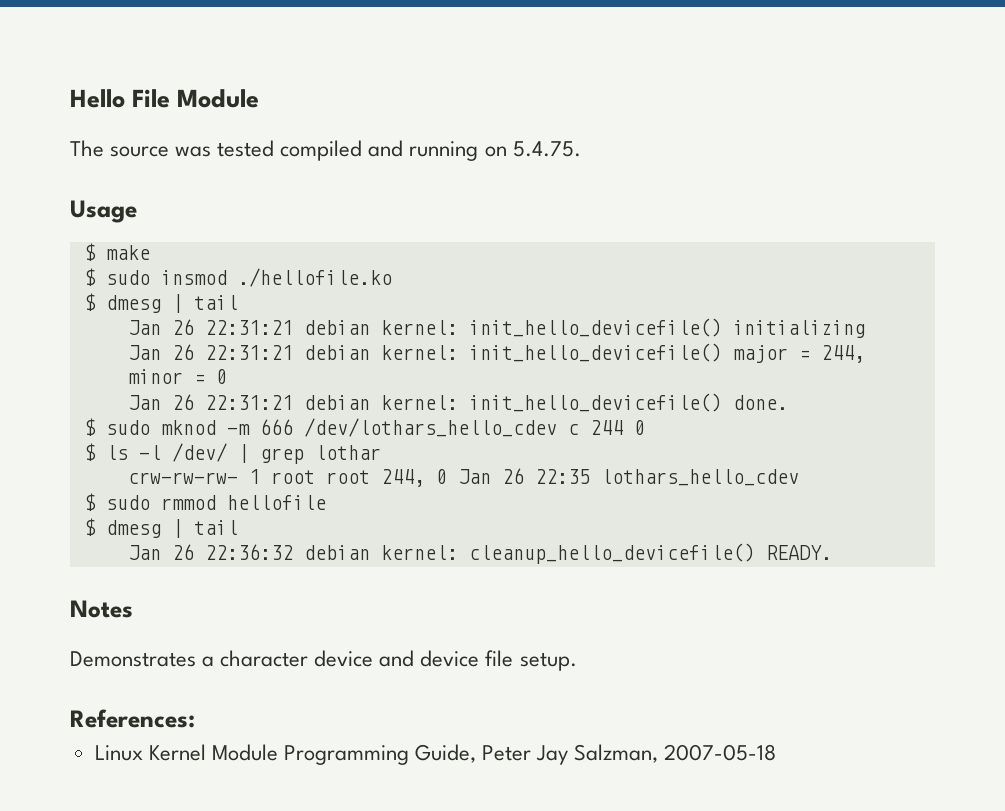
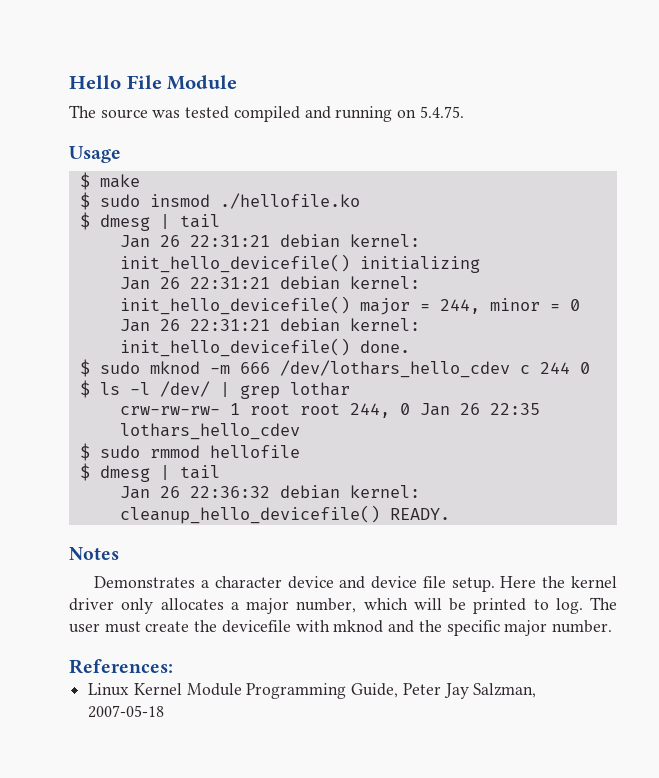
+ Here the kernel driver only allocates a major number, which will be printed to log. The user must create the devicefile with mknod and the specific major number.

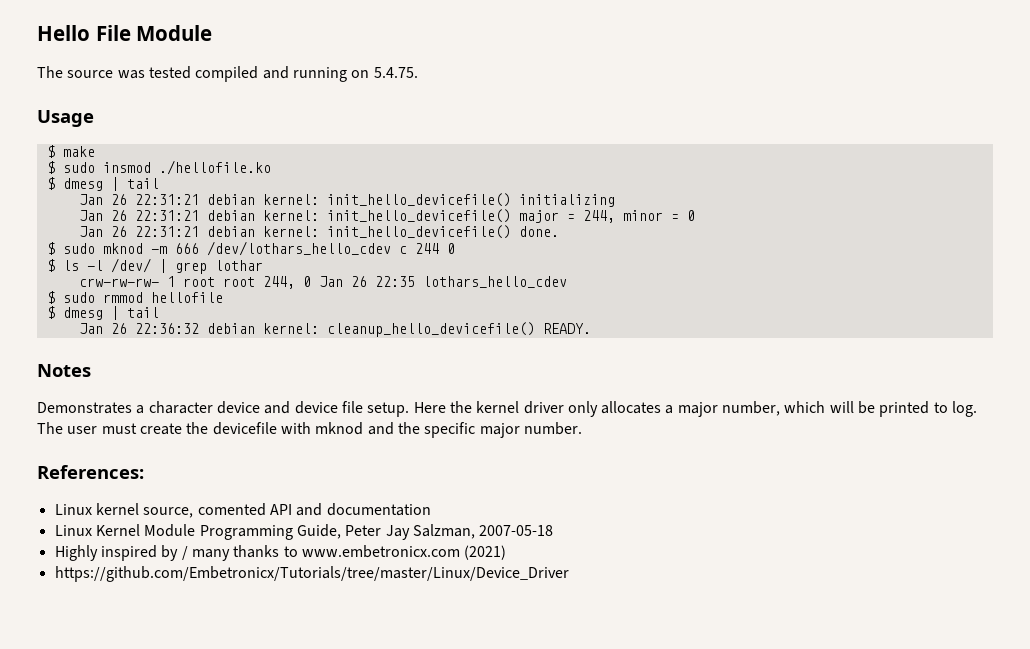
+ Linux kernel source, comented API and documentation
+ Highly inspired by / many thanks to www.embetronicx.com (2021)
+ https://github.com/Embetronicx/Tutorials/tree/master/Linux/Device_Driver

